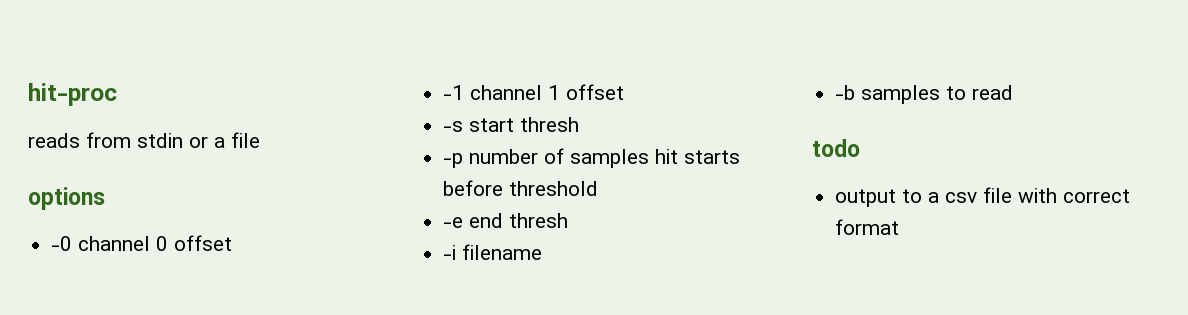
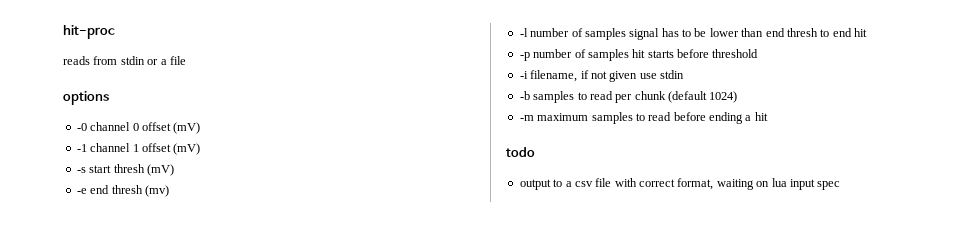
- -0 channel 0 offset
+ -0 channel 0 offset (mV)
- -1 channel 1 offset
+ -1 channel 1 offset (mV)
- -s start thresh
+ -s start thresh (mV)
+ -e end thresh (mv)
+ -l number of samples signal has to be lower than end thresh to end hit
- -e end thresh
- -i filename
- -b samples to read
+ -i filename, if not given use stdin
+ -b samples to read per chunk (default 1024)
+ -m maximum samples to read before ending a hit
- output to a csv file with correct format
+ output to a csv file with correct format, waiting on lua input spec

